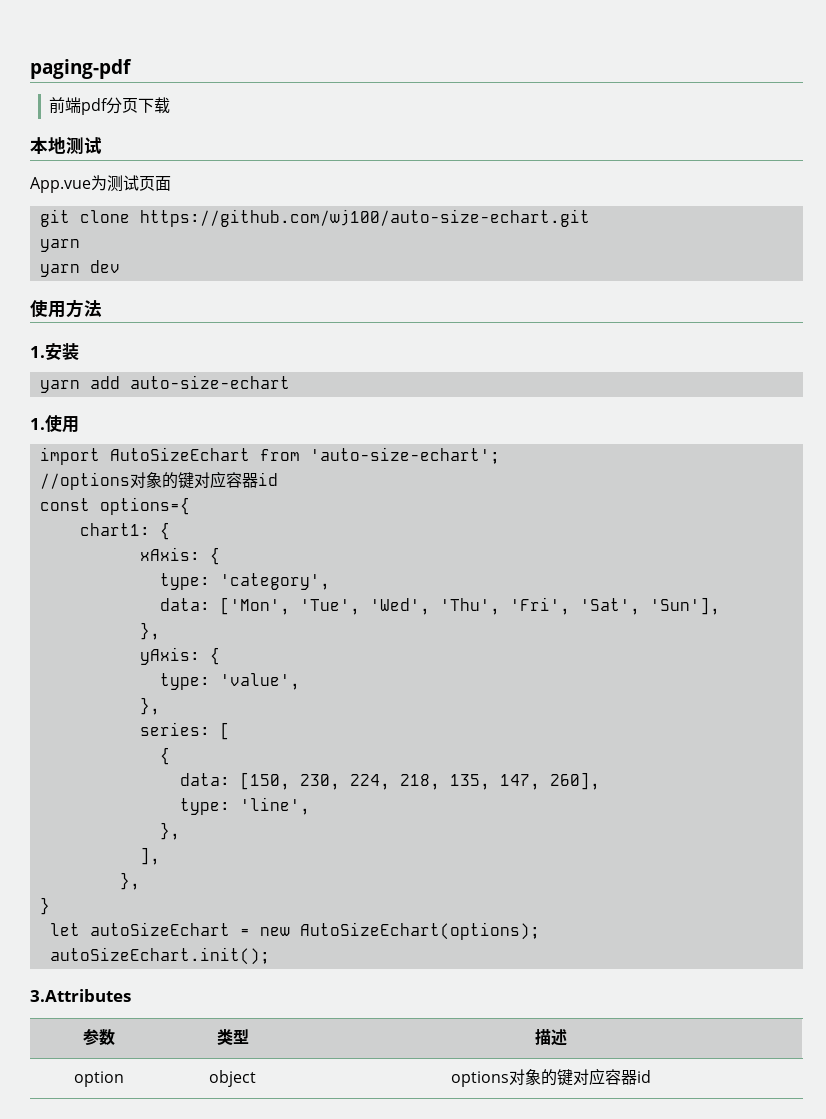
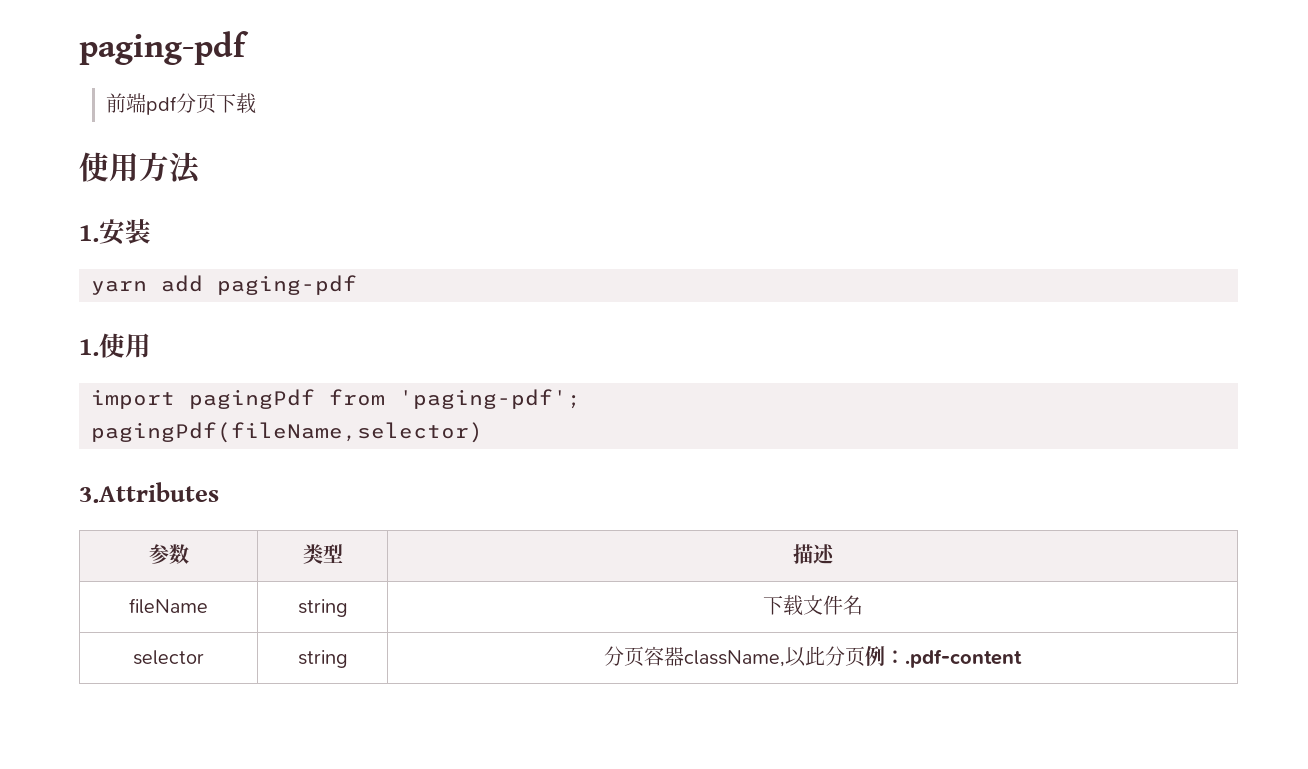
- 本地测试
- App.vue为测试页面
- git clone https://github.com/wj100/auto-size-echart.git
- yarn
- yarn dev
- yarn add auto-size-echart
+ yarn add paging-pdf
- import AutoSizeEchart from 'auto-size-echart';
- //options对象的键对应容器id
- const options={
- chart1: {
- xAxis: {
- type: 'category',
- data: ['Mon', 'Tue', 'Wed', 'Thu', 'Fri', 'Sat', 'Sun'],
- },
- yAxis: {
- type: 'value',
- },
- series: [
- {
- data: [150, 230, 224, 218, 135, 147, 260],
- type: 'line',
- },
- ],
- },
- }
- let autoSizeEchart = new AutoSizeEchart(options);
- autoSizeEchart.init();
+ import pagingPdf from 'paging-pdf';
+ pagingPdf(fileName,selector)
  3.Attributes
  参数 | 类型 | 描述
- option | object | options对象的键对应容器id
+ fileName | string | 下载文件名
+ selector | string | 分页容器className,以此分页例：.pdf-content

